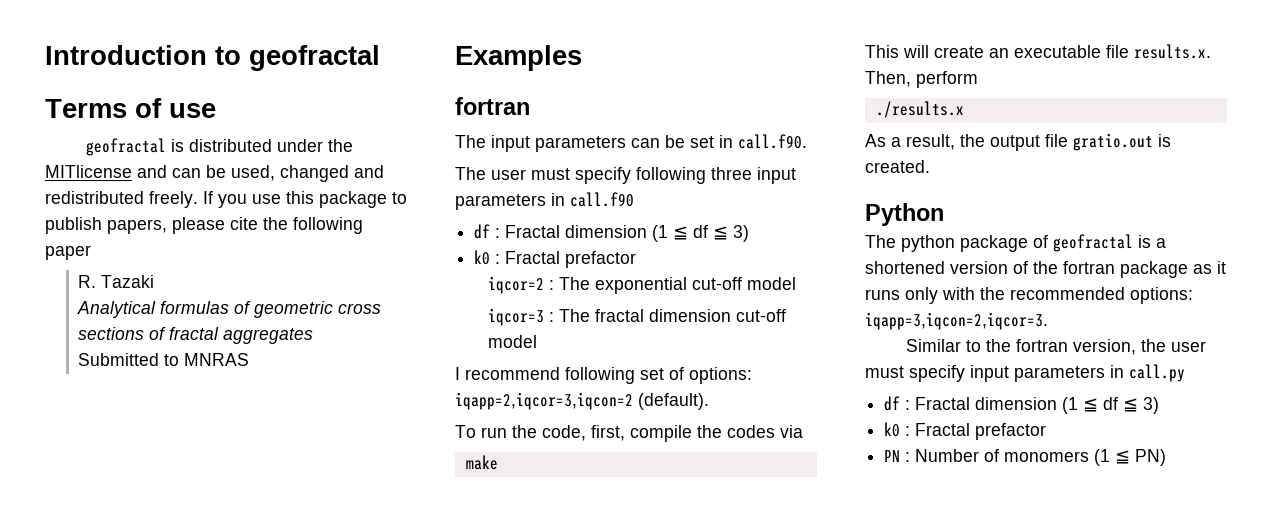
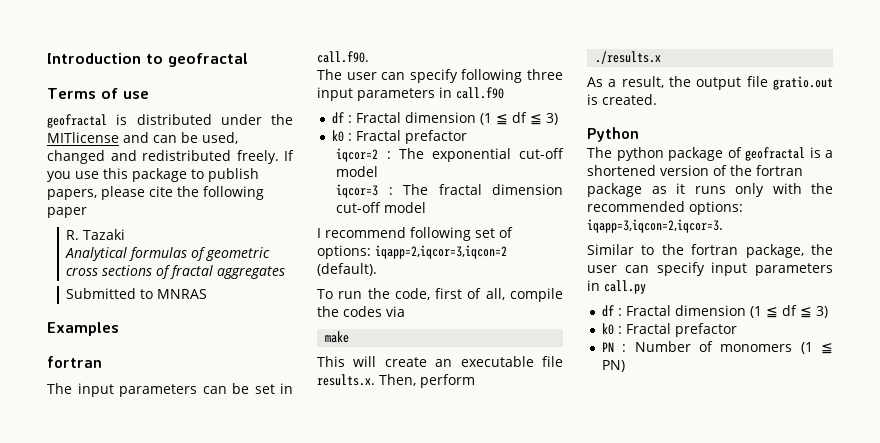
- The user must specify following three input parameters in call.f90
+ The user can specify following three input parameters in call.f90
- To run the code, first, compile the codes via
+ To run the code, first of all, compile the codes via
- Similar to the fortran version, the user must specify input parameters in call.py
+ Similar to the fortran package, the user can specify input parameters in call.py

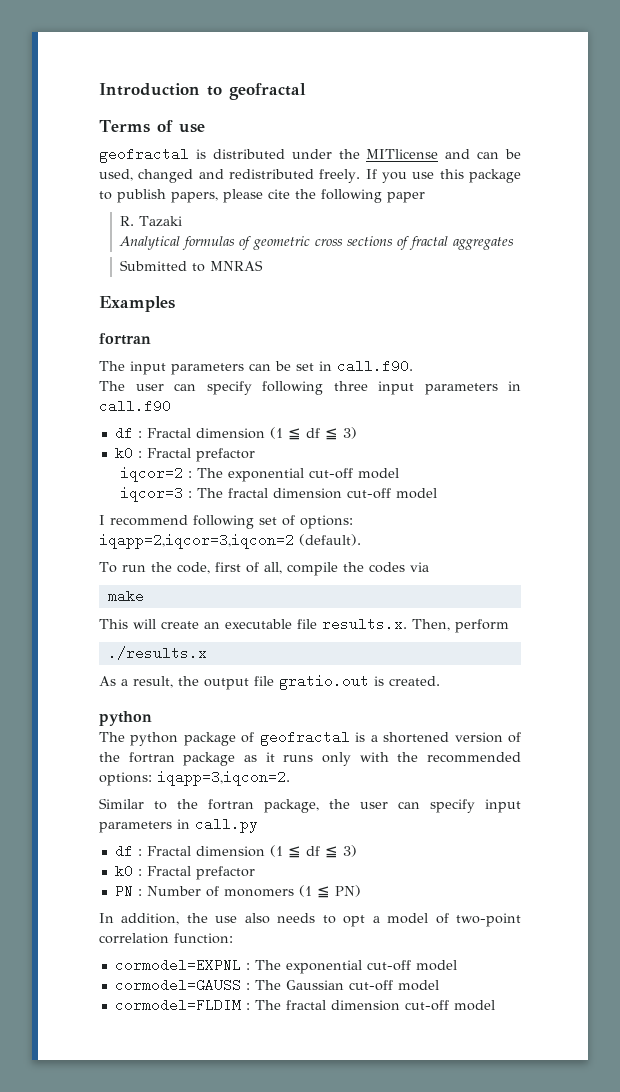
  As a result, the output file gratio.out is created.
- Python
+ python
- The python package of geofractal is a shortened version of the fortran package as it runs only with the recommended options: iqapp=3,iqcon=2,iqcor=3.
+ The python package of geofractal is a shortened version of the fortran package as it runs only with the recommended options: iqapp=3,iqcon=2.
+ In addition, the use also needs to opt a model of two-point correlation function:
+ cormodel=EXPNL : The exponential cut-off model
+ cormodel=GAUSS : The Gaussian cut-off model
+ cormodel=FLDIM : The fractal dimension cut-off model

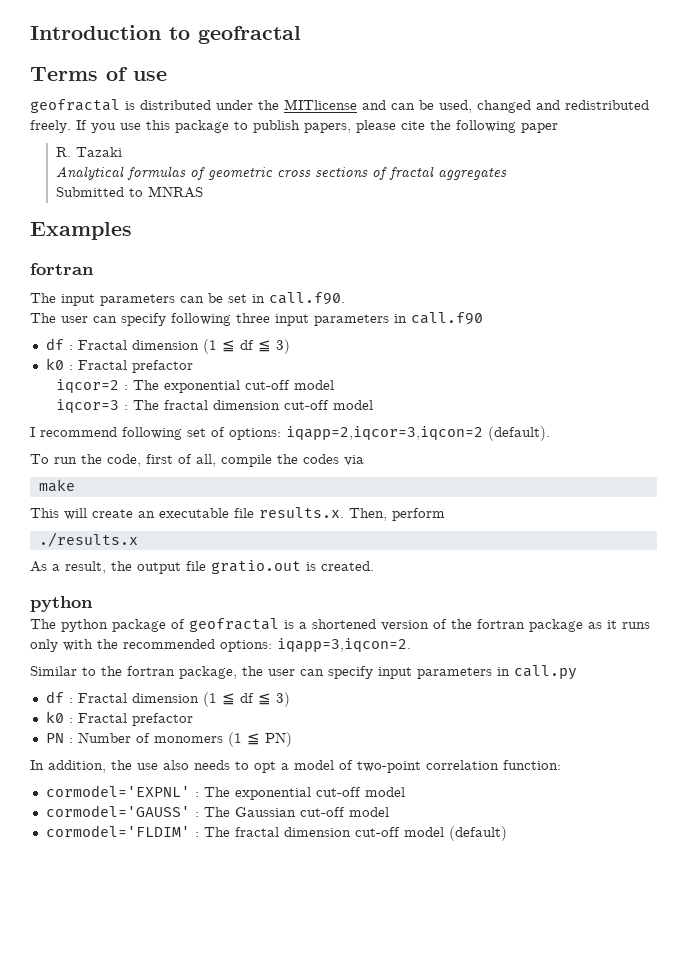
- cormodel=EXPNL : The exponential cut-off model
- cormodel=GAUSS : The Gaussian cut-off model
+ cormodel='EXPNL' : The exponential cut-off model
+ cormodel='GAUSS' : The Gaussian cut-off model
- cormodel=FLDIM : The fractal dimension cut-off model
+ cormodel='FLDIM' : The fractal dimension cut-off model (default)

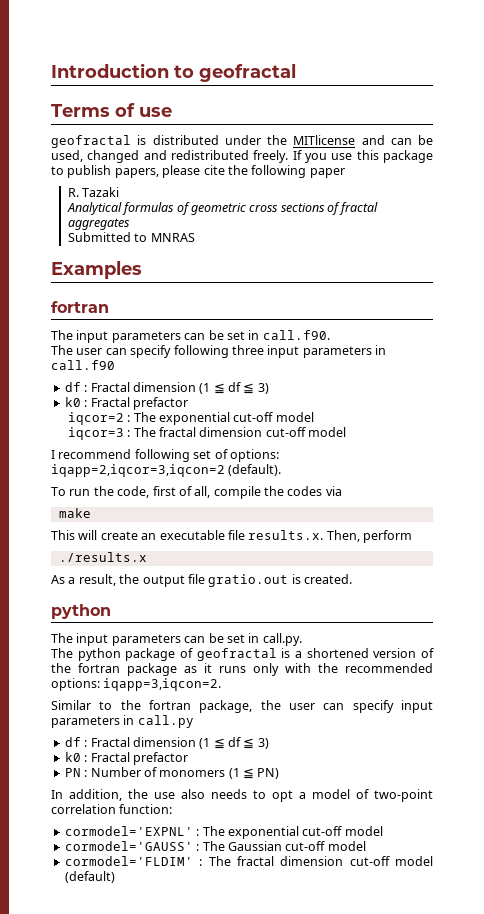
+ The input parameters can be set in call.py.

